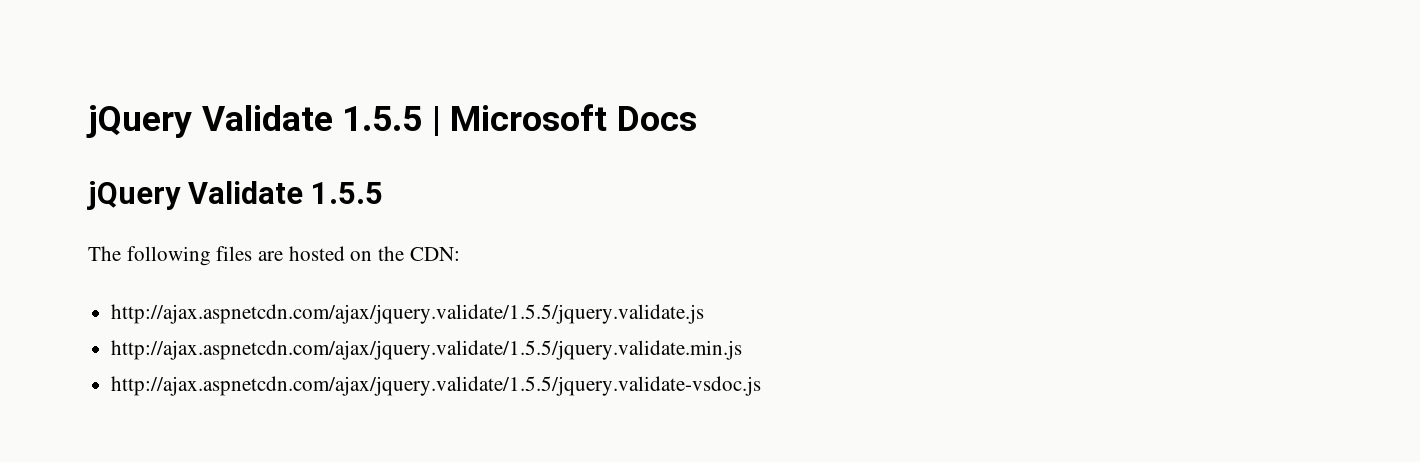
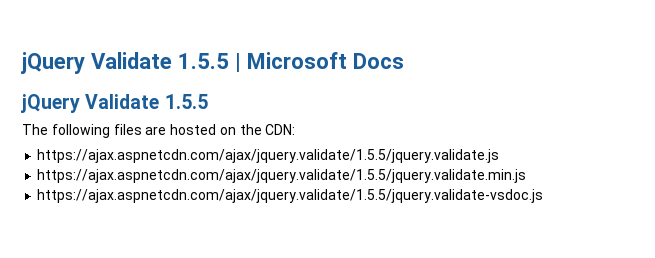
- http://ajax.aspnetcdn.com/ajax/jquery.validate/1.5.5/jquery.validate.js
- http://ajax.aspnetcdn.com/ajax/jquery.validate/1.5.5/jquery.validate.min.js
- http://ajax.aspnetcdn.com/ajax/jquery.validate/1.5.5/jquery.validate-vsdoc.js
+ https://ajax.aspnetcdn.com/ajax/jquery.validate/1.5.5/jquery.validate.js
+ https://ajax.aspnetcdn.com/ajax/jquery.validate/1.5.5/jquery.validate.min.js
+ https://ajax.aspnetcdn.com/ajax/jquery.validate/1.5.5/jquery.validate-vsdoc.js

